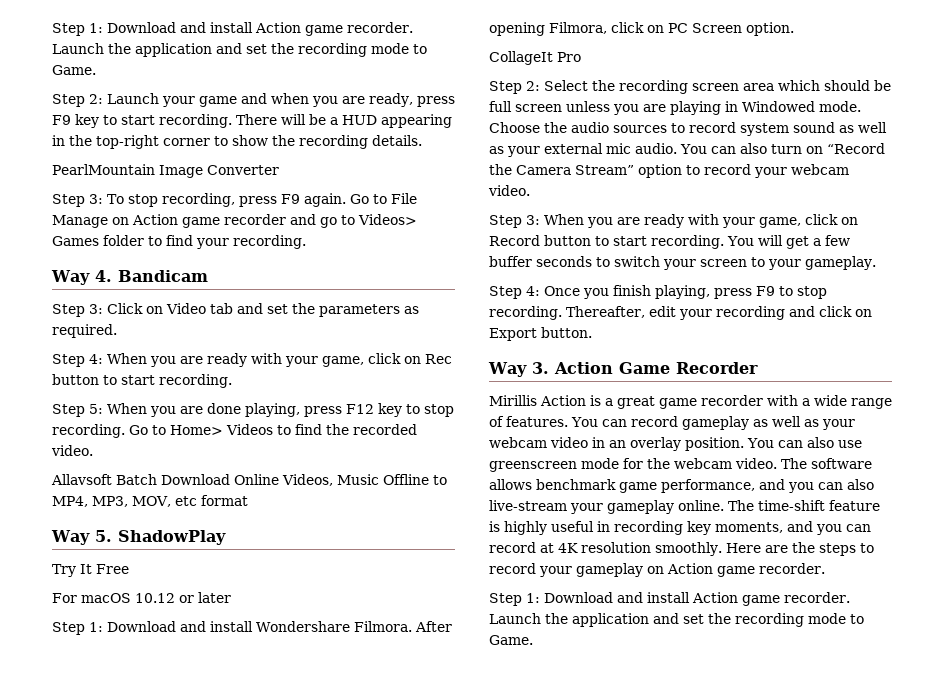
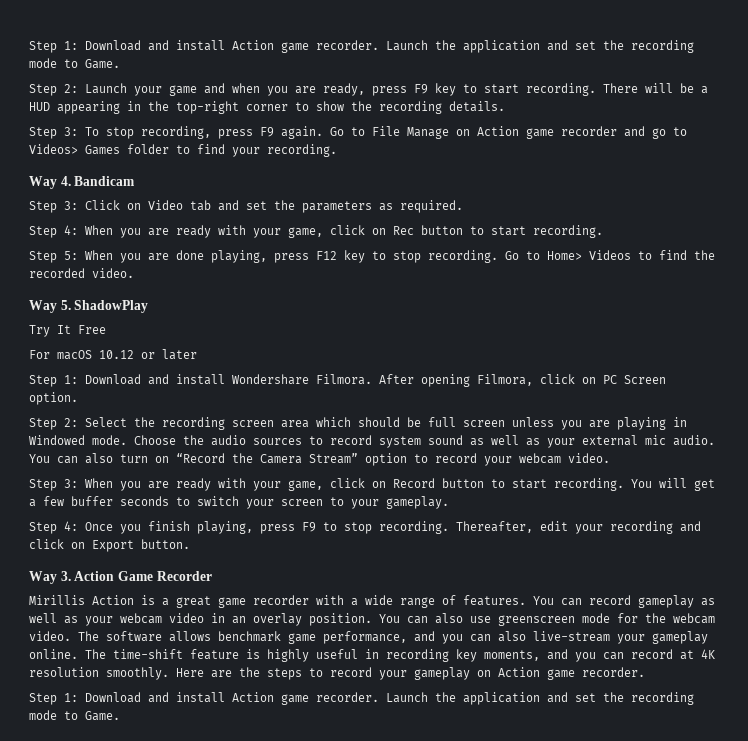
- PearlMountain Image Converter
- Allavsoft Batch Download Online Videos, Music Offline to MP4, MP3, MOV, etc format
- CollageIt Pro

